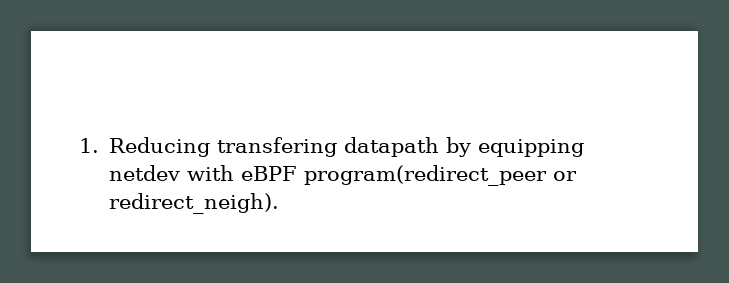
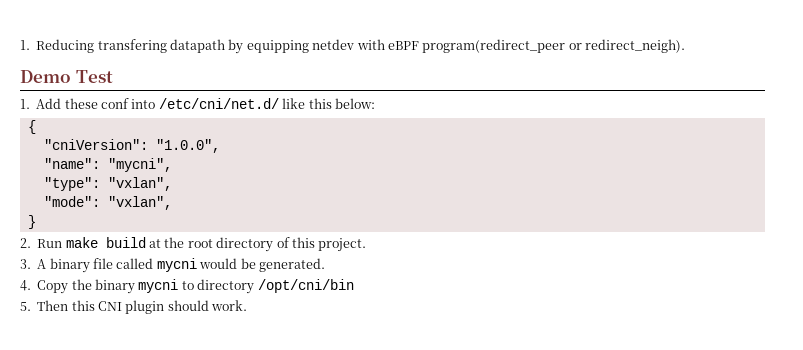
+ Demo Test
+ 1. Add these conf into /etc/cni/net.d/ like this below:
+ {
+ "cniVersion": "1.0.0",
+ "name": "mycni",
+ "type": "vxlan",
+ "mode": "vxlan",
+ }
+ 2. Run make build at the root directory of this project.
+ 3. A binary file called mycni would be generated.
+ 4. Copy the binary mycni to directory /opt/cni/bin
+ 5. Then this CNI plugin should work.

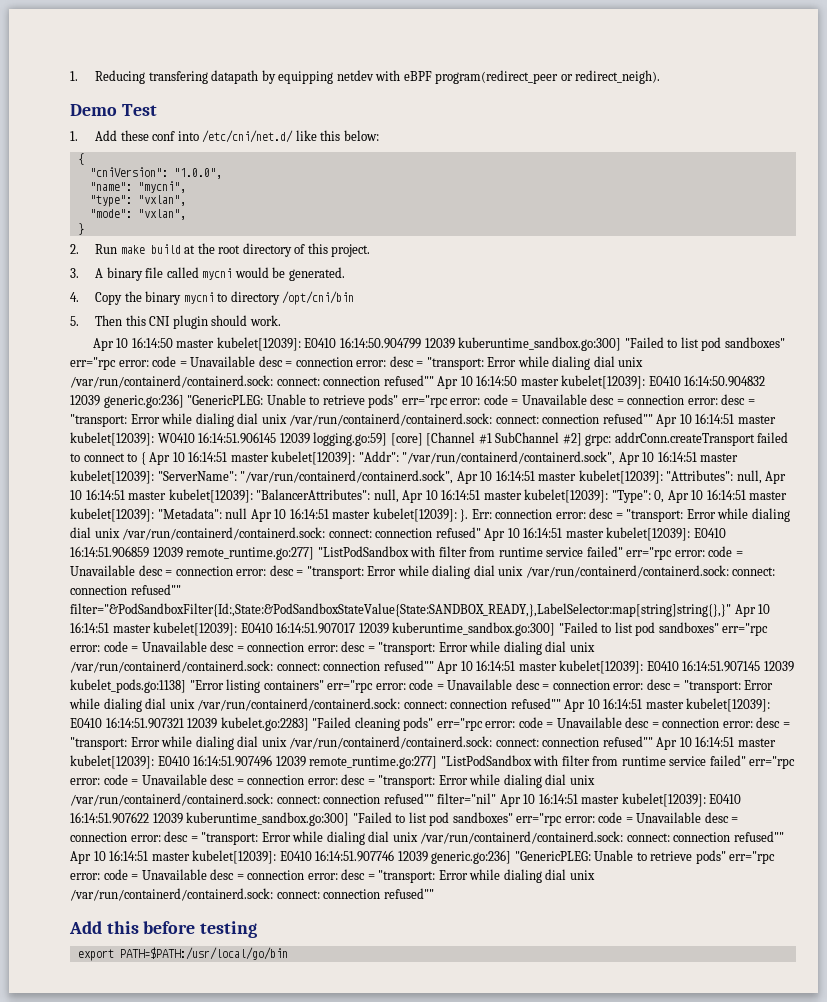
+ Apr 10 16:14:50 master kubelet[12039]: E0410 16:14:50.904799 12039 kuberuntime_sandbox.go:300] "Failed to list pod sandboxes" err="rpc error: code = Unavailable desc = connection error: desc = "transport: Error while dialing dial unix /var/run/containerd/containerd.sock: connect: connection refused"" Apr 10 16:14:50 master kubelet[12039]: E0410 16:14:50.904832 12039 generic.go:236] "GenericPLEG: Unable to retrieve pods" err="rpc error: code = Unavailable desc = connection error: desc = "transport: Error while dialing dial unix /var/run/containerd/containerd.sock: connect: connection refused"" Apr 10 16:14:51 master kubelet[12039]: W0410 16:14:51.906145 12039 logging.go:59] [core] [Channel #1 SubChannel #2] grpc: addrConn.createTransport failed to connect to { Apr 10 16:14:51 master kubelet[12039]: "Addr": "/var/run/containerd/containerd.sock", Apr 10 16:14:51 master kubelet[12039]: "ServerName": "/var/run/containerd/containerd.sock", Apr 10 16:14:51 master kubelet[12039]: "Attributes": null, Apr 10 16:14:51 master kubelet[12039]: "BalancerAttributes": null, Apr 10 16:14:51 master kubelet[12039]: "Type": 0, Apr 10 16:14:51 master kubelet[12039]: "Metadata": null Apr 10 16:14:51 master kubelet[12039]: }. Err: connection error: desc = "transport: Error while dialing dial unix /var/run/containerd/containerd.sock: connect: connection refused" Apr 10 16:14:51 master kubelet[12039]: E0410 16:14:51.906859 12039 remote_runtime.go:277] "ListPodSandbox with filter from runtime service failed" err="rpc error: code = Unavailable desc = connection error: desc = "transport: Error while dialing dial unix /var/run/containerd/containerd.sock: connect: connection refused"" filter="&PodSandboxFilter{Id:,State:&PodSandboxStateValue{State:SANDBOX_READY,},LabelSelector:map[string]string{},}" Apr 10 16:14:51 master kubelet[12039]: E0410 16:14:51.907017 12039 kuberuntime_sandbox.go:300] "Failed to list pod sandboxes" err="rpc error: code = Unavailable desc = connection error: desc = "transport: Error while dialing dial unix /var/run/containerd/containerd.sock: connect: connection refused"" Apr 10 16:14:51 master kubelet[12039]: E0410 16:14:51.907145 12039 kubelet_pods.go:1138] "Error listing containers" err="rpc error: code = Unavailable desc = connection error: desc = "transport: Error while dialing dial unix /var/run/containerd/containerd.sock: connect: connection refused"" Apr 10 16:14:51 master kubelet[12039]: E0410 16:14:51.907321 12039 kubelet.go:2283] "Failed cleaning pods" err="rpc error: code = Unavailable desc = connection error: desc = "transport: Error while dialing dial unix /var/run/containerd/containerd.sock: connect: connection refused"" Apr 10 16:14:51 master kubelet[12039]: E0410 16:14:51.907496 12039 remote_runtime.go:277] "ListPodSandbox with filter from runtime service failed" err="rpc error: code = Unavailable desc = connection error: desc = "transport: Error while dialing dial unix /var/run/containerd/containerd.sock: connect: connection refused"" filter="nil" Apr 10 16:14:51 master kubelet[12039]: E0410 16:14:51.907622 12039 kuberuntime_sandbox.go:300] "Failed to list pod sandboxes" err="rpc error: code = Unavailable desc = connection error: desc = "transport: Error while dialing dial unix /var/run/containerd/containerd.sock: connect: connection refused"" Apr 10 16:14:51 master kubelet[12039]: E0410 16:14:51.907746 12039 generic.go:236] "GenericPLEG: Unable to retrieve pods" err="rpc error: code = Unavailable desc = connection error: desc = "transport: Error while dialing dial unix /var/run/containerd/containerd.sock: connect: connection refused""
+ Add this before testing
+ export PATH=$PATH:/usr/local/go/bin

